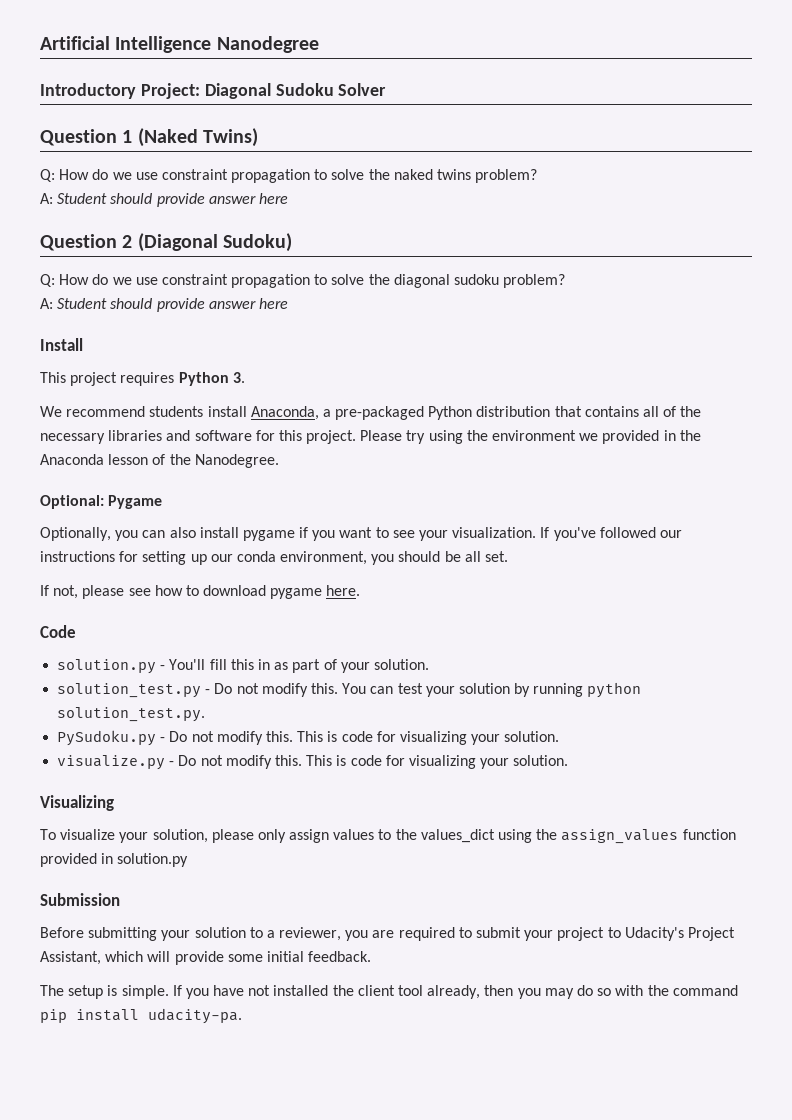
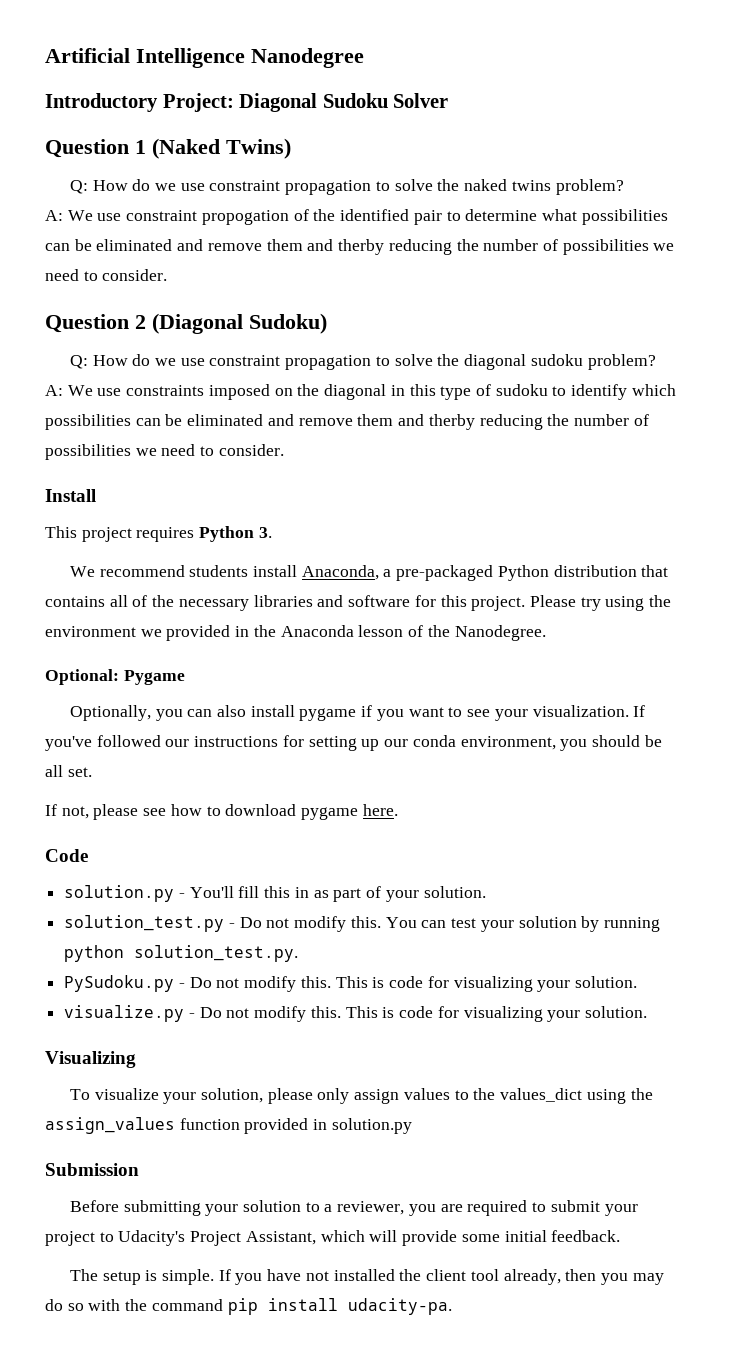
  Q: How do we use constraint propagation to solve the naked twins problem?
- A: Student should provide answer here
+ A: We use constraint propogation of the identified pair to determine what possibilities can be eliminated and remove them and therby reducing the number of possibilities we need to consider.
  Q: How do we use constraint propagation to solve the diagonal sudoku problem?
- A: Student should provide answer here
+ A: We use constraints imposed on the diagonal in this type of sudoku to identify which possibilities can be eliminated and remove them and therby reducing the number of possibilities we need to consider.

